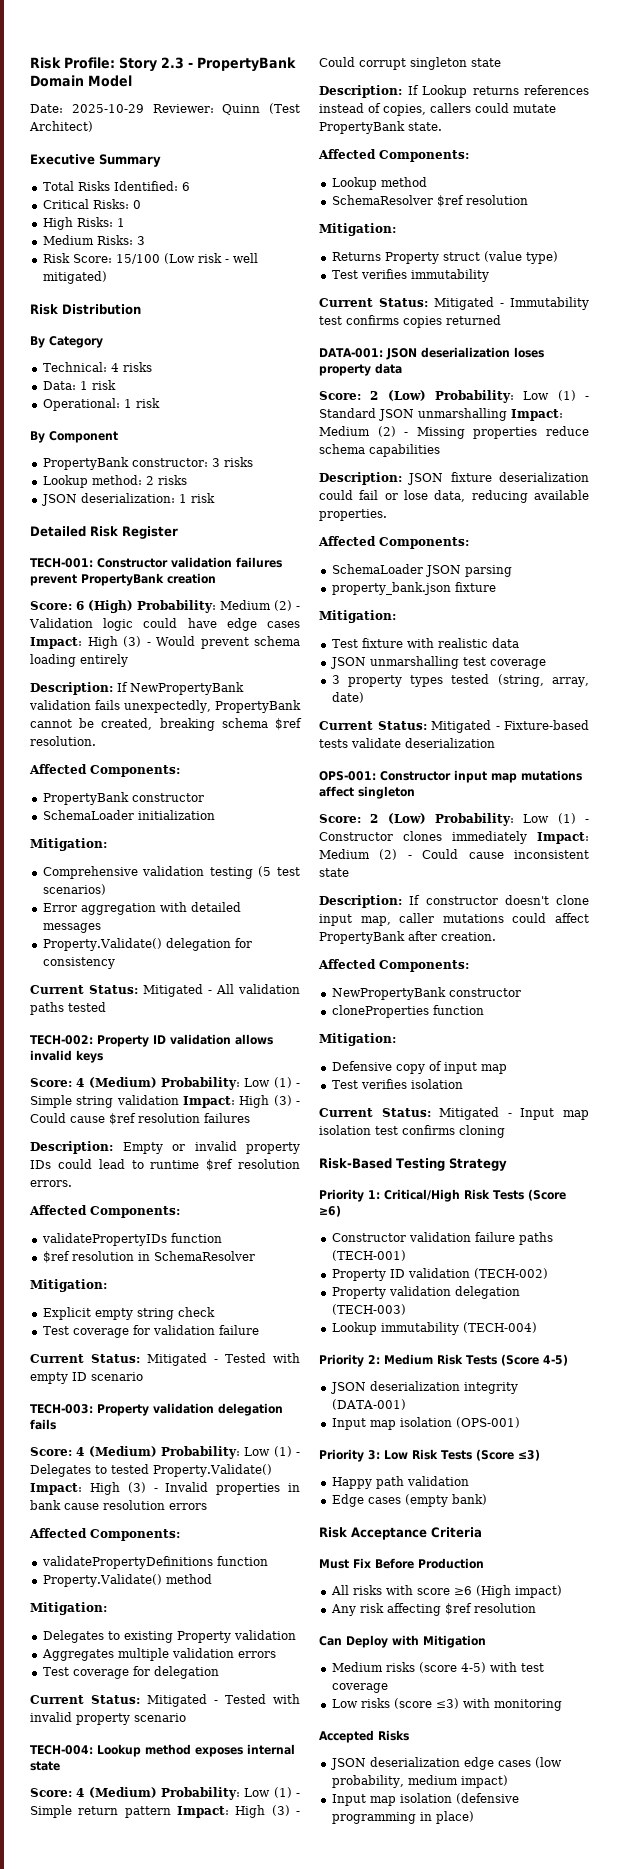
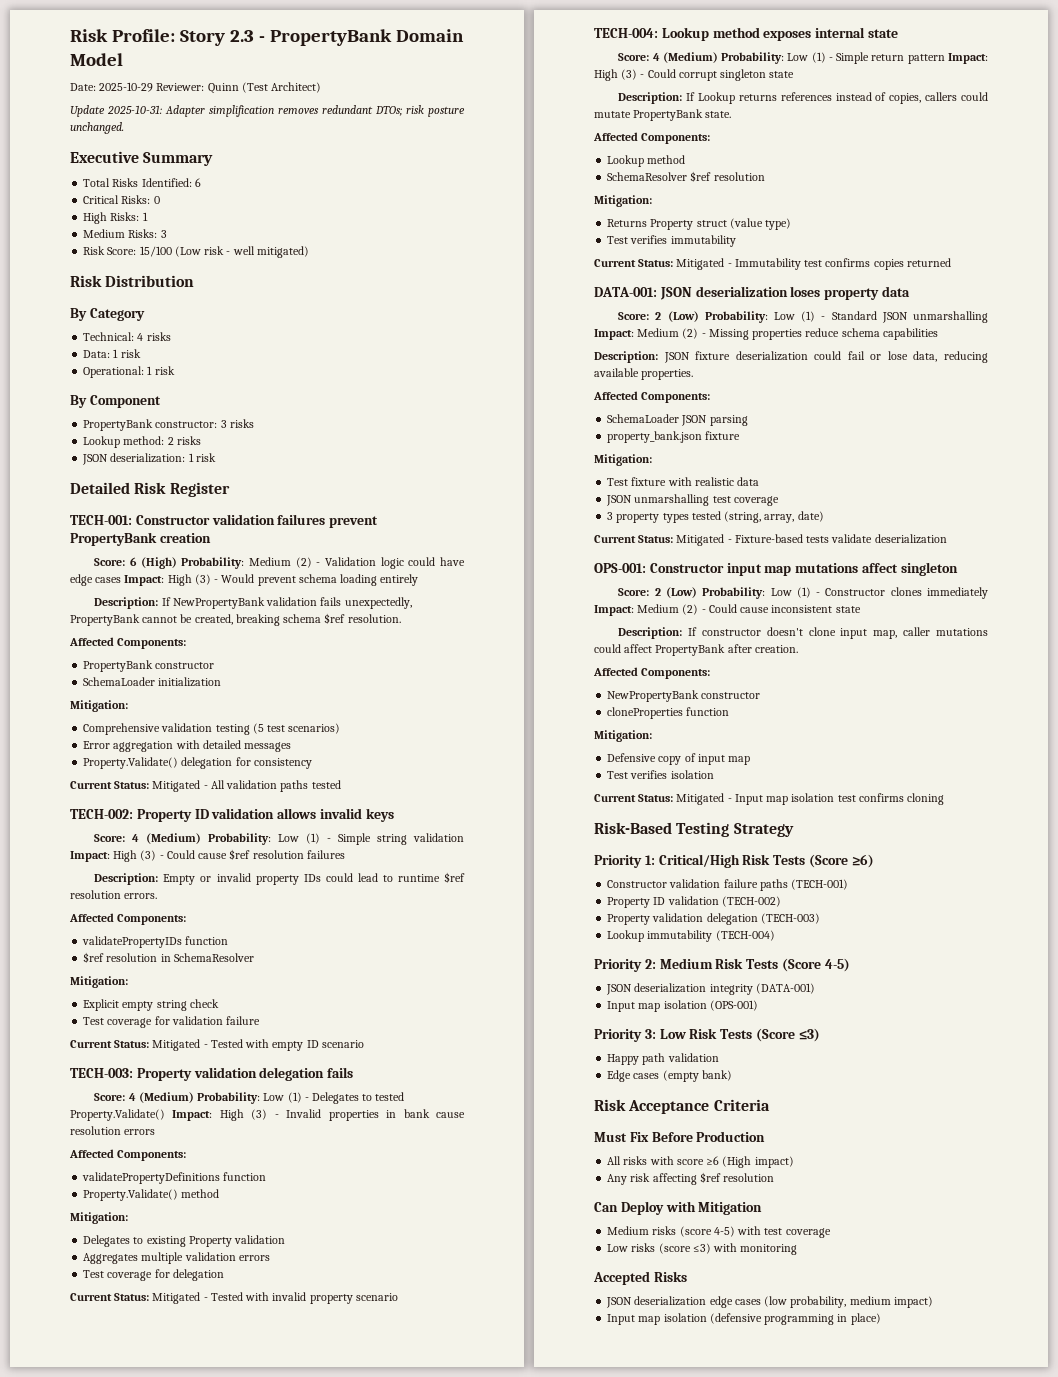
+ Update 2025-10-31: Adapter simplification removes redundant DTOs; risk posture unchanged.

